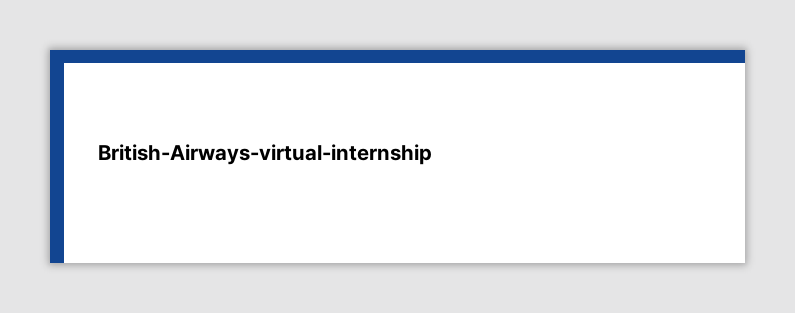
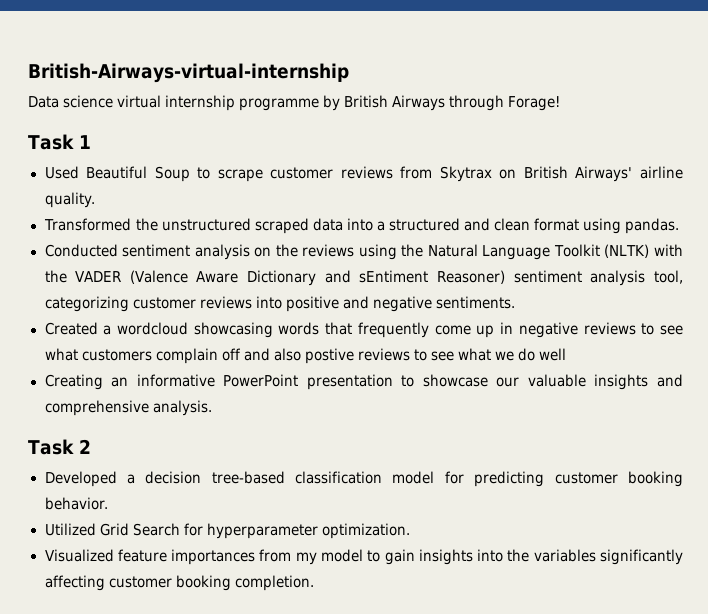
+ Data science virtual internship programme by British Airways through Forage!
+ Task 1
+ Used Beautiful Soup to scrape customer reviews from Skytrax on British Airways' airline quality.
+ Transformed the unstructured scraped data into a structured and clean format using pandas.
+ Conducted sentiment analysis on the reviews using the Natural Language Toolkit (NLTK) with the VADER (Valence Aware Dictionary and sEntiment Reasoner) sentiment analysis tool, categorizing customer reviews into positive and negative sentiments.
+ Created a wordcloud showcasing words that frequently come up in negative reviews to see what customers complain off and also postive reviews to see what we do well
+ Creating an informative PowerPoint presentation to showcase our valuable insights and comprehensive analysis.
+ Task 2
+ Developed a decision tree-based classification model for predicting customer booking behavior.
+ Utilized Grid Search for hyperparameter optimization.
+ Visualized feature importances from my model to gain insights into the variables significantly affecting customer booking completion.

